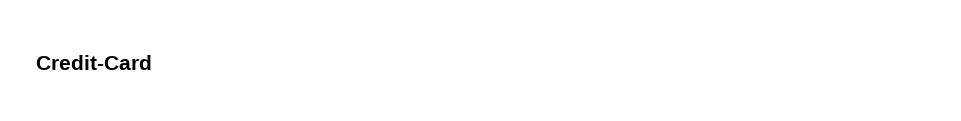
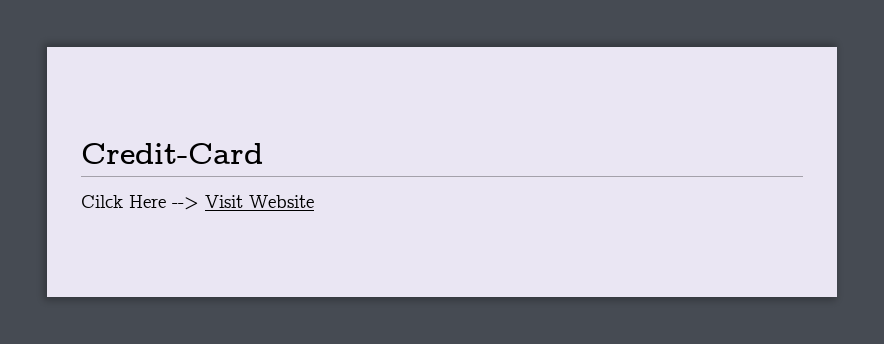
+ Cilck Here --> Visit Website

